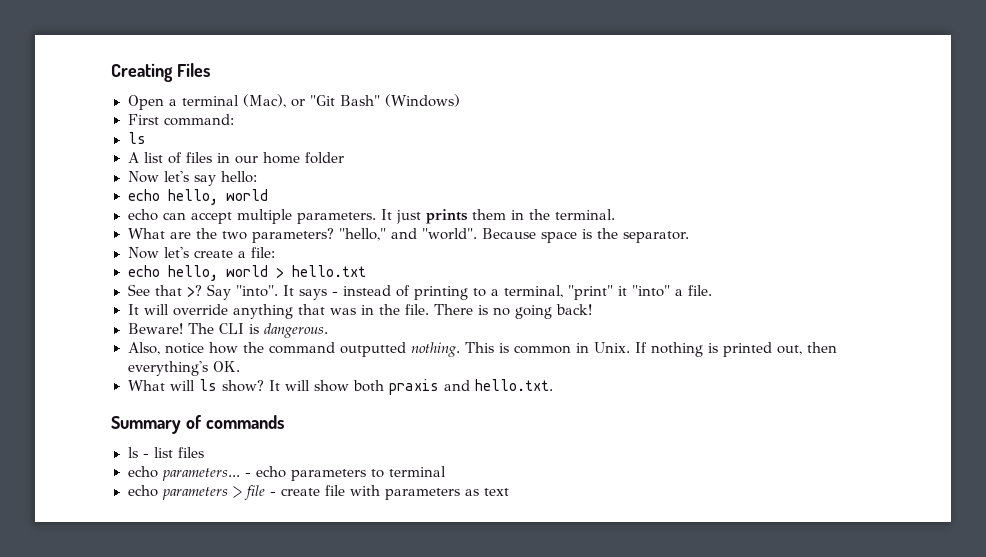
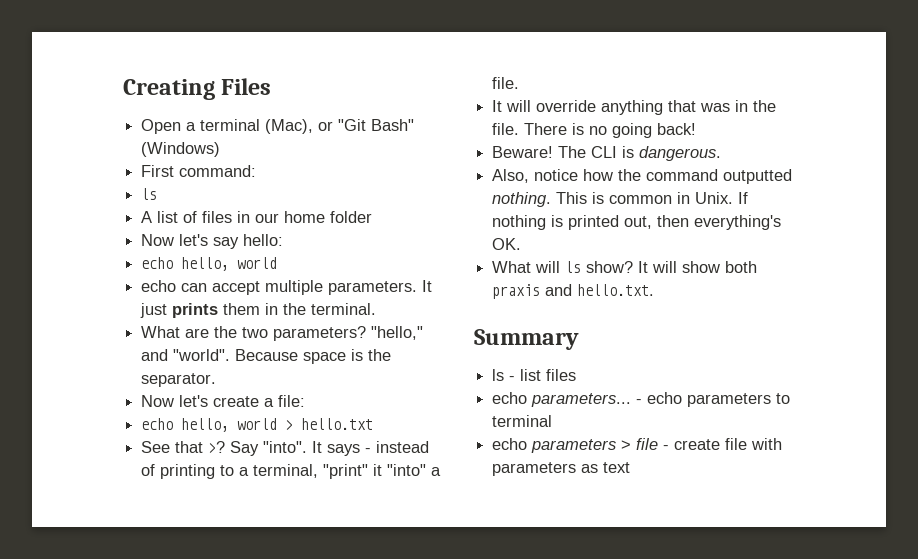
- Summary of commands
+ Summary

